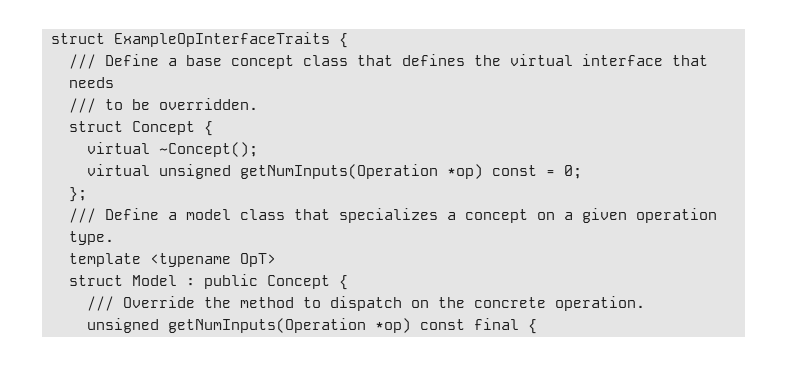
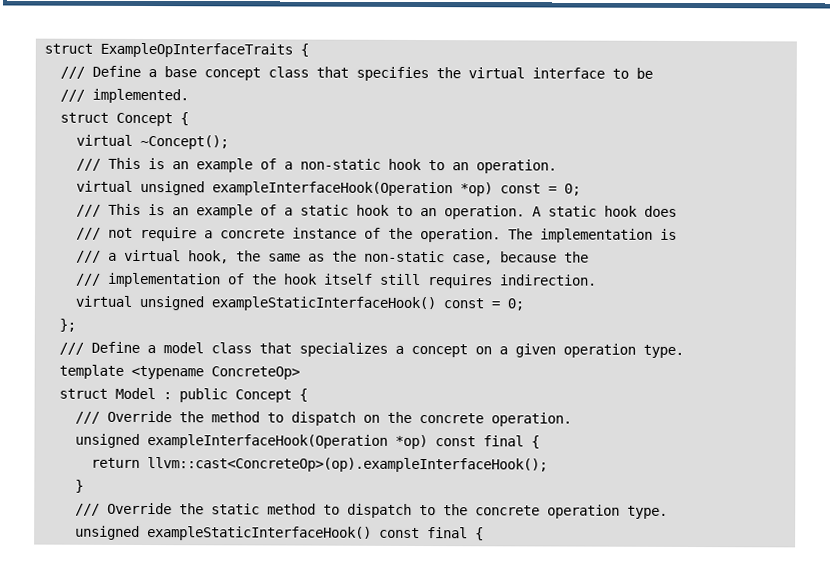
- /// Define a base concept class that defines the virtual interface that needs
- /// to be overridden.
+ /// Define a base concept class that specifies the virtual interface to be
+ /// implemented.
- virtual unsigned getNumInputs(Operation *op) const = 0;
+ /// This is an example of a non-static hook to an operation.
+ virtual unsigned exampleInterfaceHook(Operation *op) const = 0;
+ /// This is an example of a static hook to an operation. A static hook does
+ /// not require a concrete instance of the operation. The implementation is
+ /// a virtual hook, the same as the non-static case, because the
+ /// implementation of the hook itself still requires indirection.
+ virtual unsigned exampleStaticInterfaceHook() const = 0;
- template <typename OpT>
+ template <typename ConcreteOp>
- unsigned getNumInputs(Operation *op) const final {
+ unsigned exampleInterfaceHook(Operation *op) const final {
+ return llvm::cast<ConcreteOp>(op).exampleInterfaceHook();
+ }
+ /// Override the static method to dispatch to the concrete operation type.
+ unsigned exampleStaticInterfaceHook() const final {

